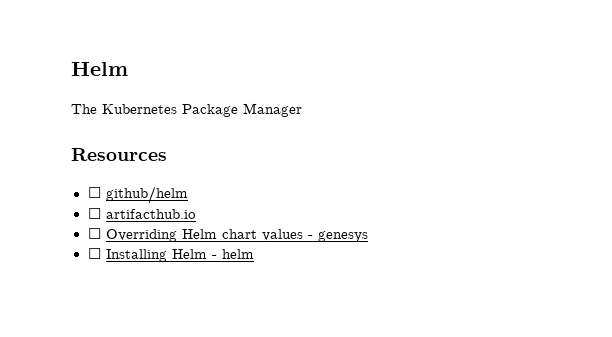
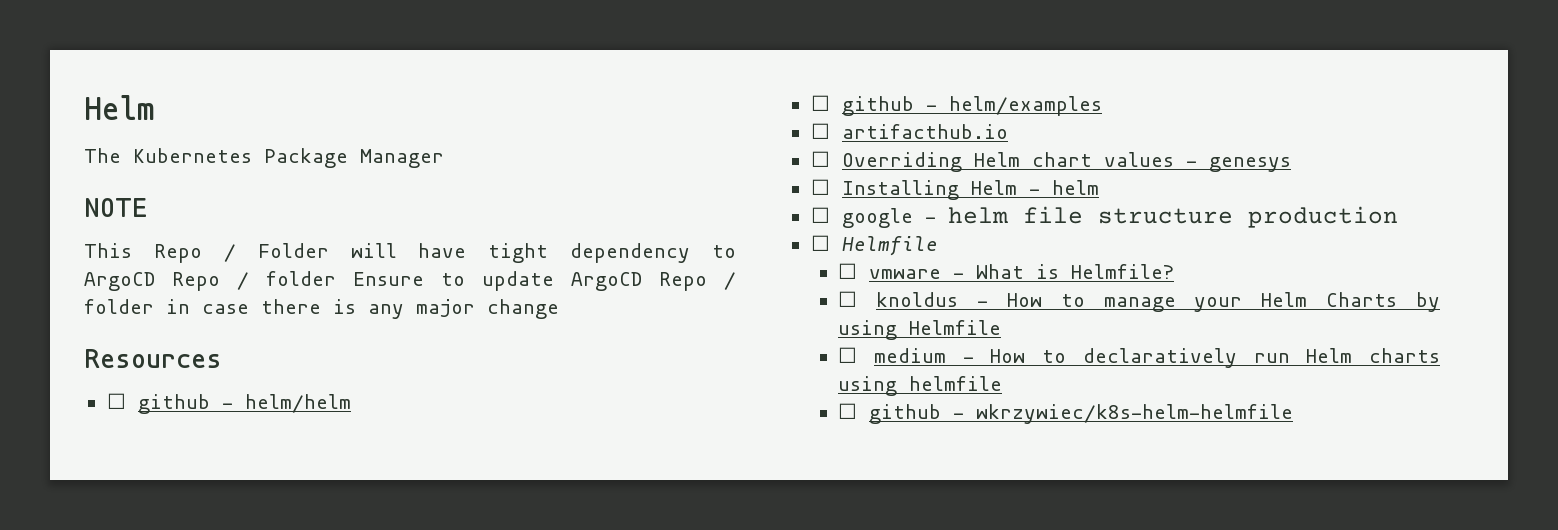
+ NOTE
+ This Repo / Folder will have tight dependency to ArgoCD Repo / folder Ensure to update ArgoCD Repo / folder in case there is any major change
  Resources
- ☐ github/helm
+ ☐ github - helm/helm
+ ☐ github - helm/examples
+ ☐ google - helm file structure production
+ ☐ Helmfile
+ ☐ vmware - What is Helmfile?
+ ☐ knoldus - How to manage your Helm Charts by using Helmfile
+ ☐ medium - How to declaratively run Helm charts using helmfile
+ ☐ github - wkrzywiec/k8s-helm-helmfile

